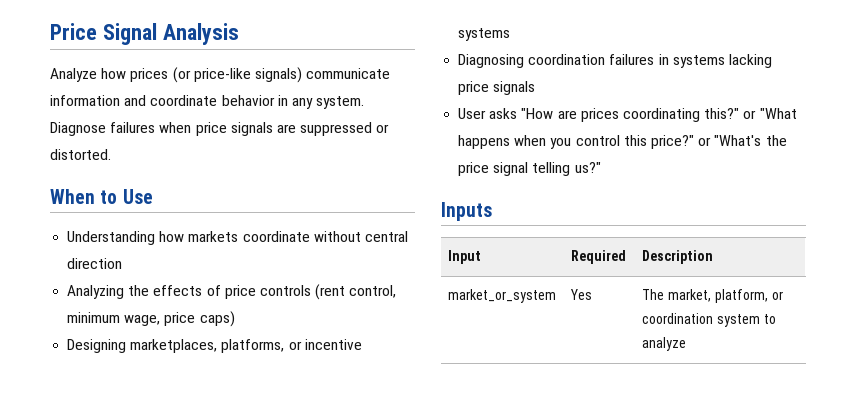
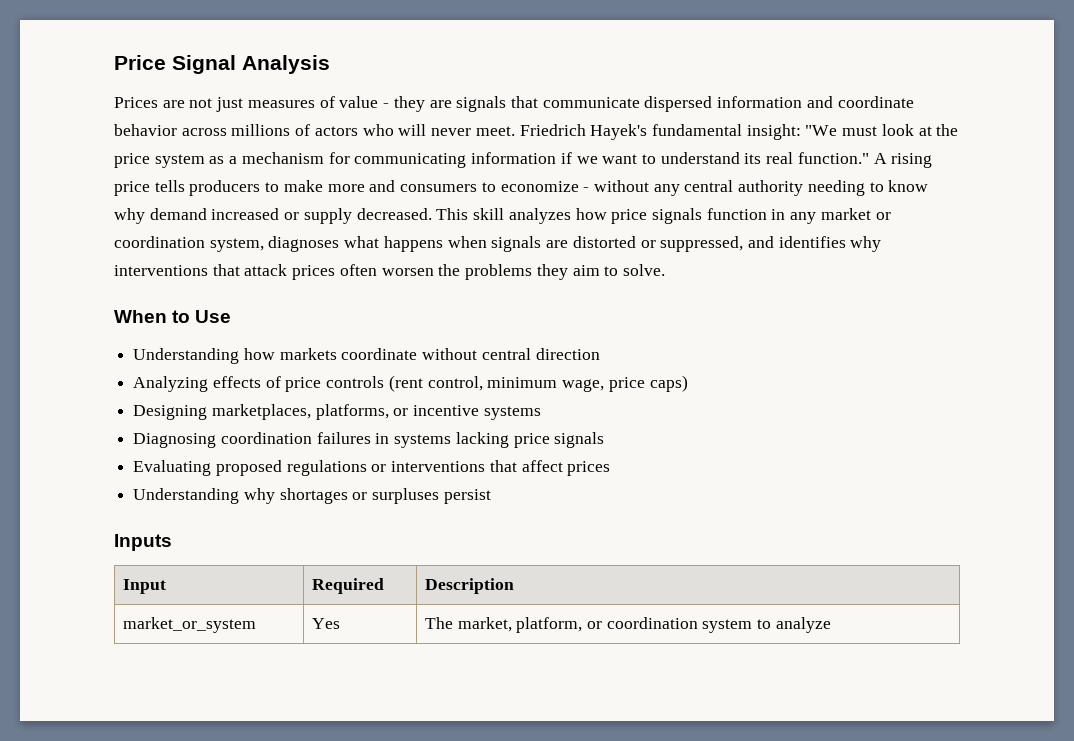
- Analyze how prices (or price-like signals) communicate information and coordinate behavior in any system. Diagnose failures when price signals are suppressed or distorted.
+ Prices are not just measures of value - they are signals that communicate dispersed information and coordinate behavior across millions of actors who will never meet. Friedrich Hayek's fundamental insight: "We must look at the price system as a mechanism for communicating information if we want to understand its real function." A rising price tells producers to make more and consumers to economize - without any central authority needing to know why demand increased or supply decreased. This skill analyzes how price signals function in any market or coordination system, diagnoses what happens when signals are distorted or suppressed, and identifies why interventions that attack prices often worsen the problems they aim to solve.
- Analyzing the effects of price controls (rent control, minimum wage, price caps)
+ Analyzing effects of price controls (rent control, minimum wage, price caps)
- User asks "How are prices coordinating this?" or "What happens when you control this price?" or "What's the price signal telling us?"
+ Evaluating proposed regulations or interventions that affect prices
+ Understanding why shortages or surpluses persist

